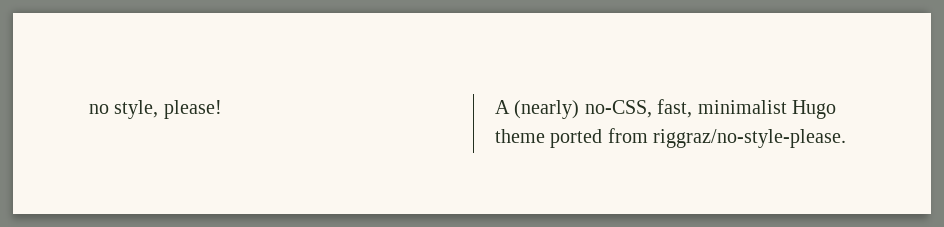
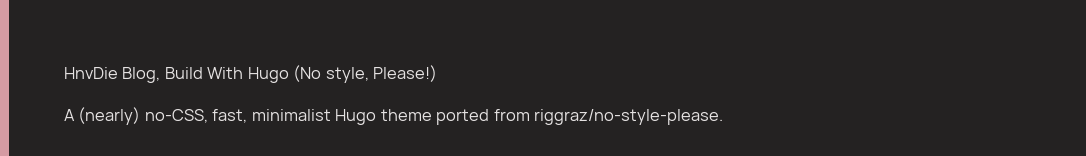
- no style, please!
+ HnvDie Blog, Build With Hugo (No style, Please!)

